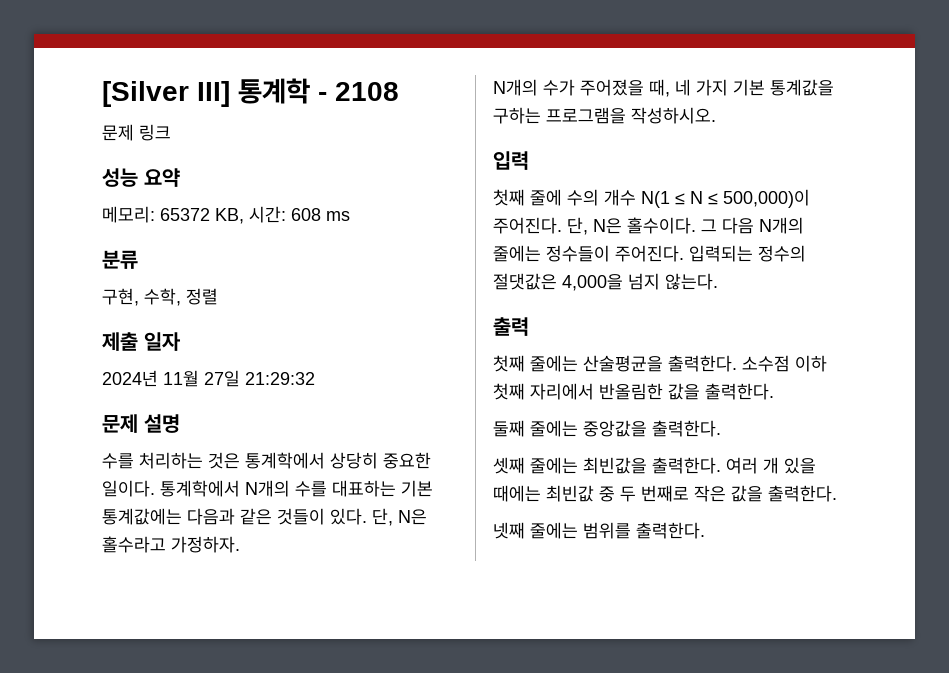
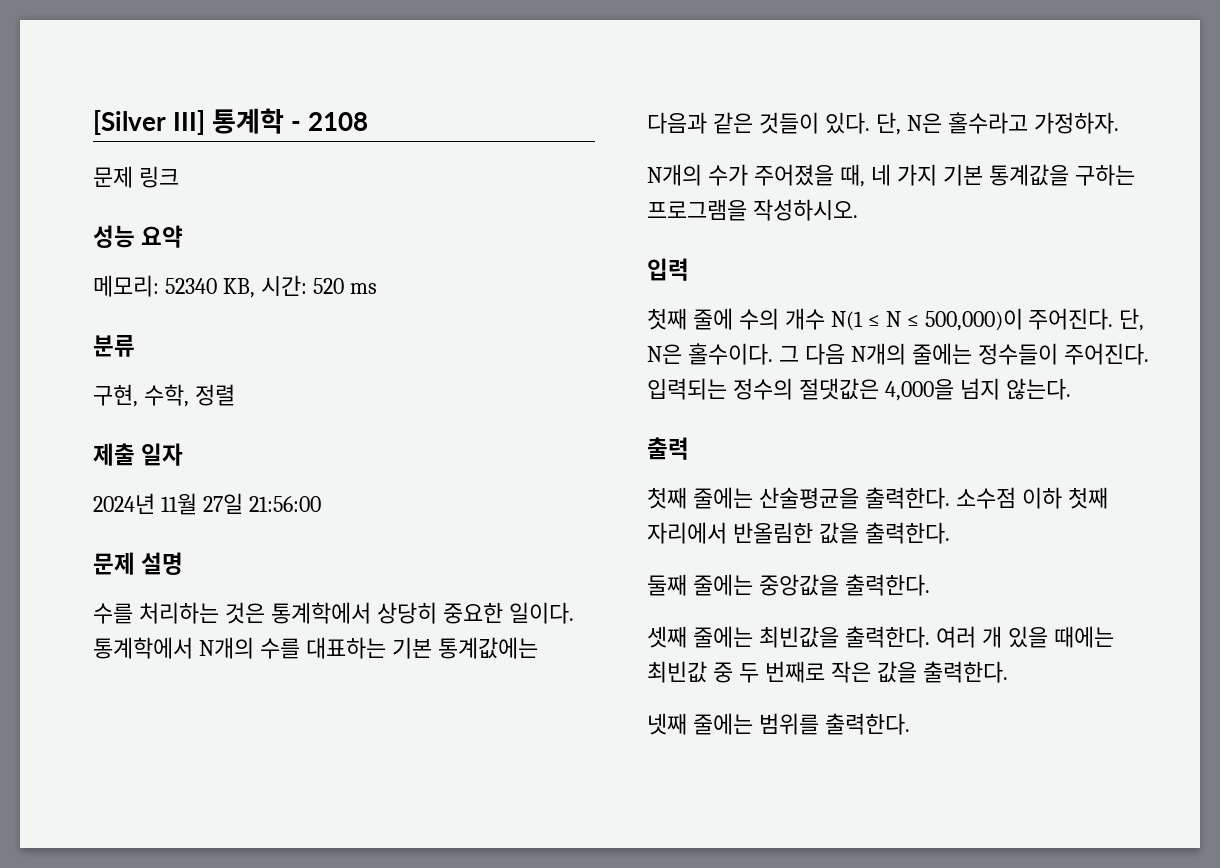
- 메모리: 65372 KB, 시간: 608 ms
+ 메모리: 52340 KB, 시간: 520 ms
- 2024년 11월 27일 21:29:32
+ 2024년 11월 27일 21:56:00

